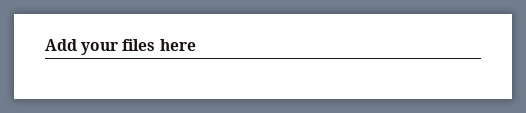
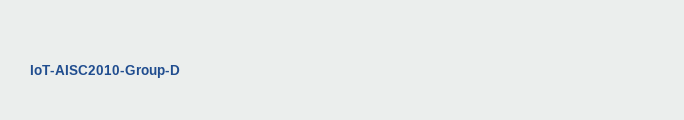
- Add your files here
+ IoT-AISC2010-Group-D

